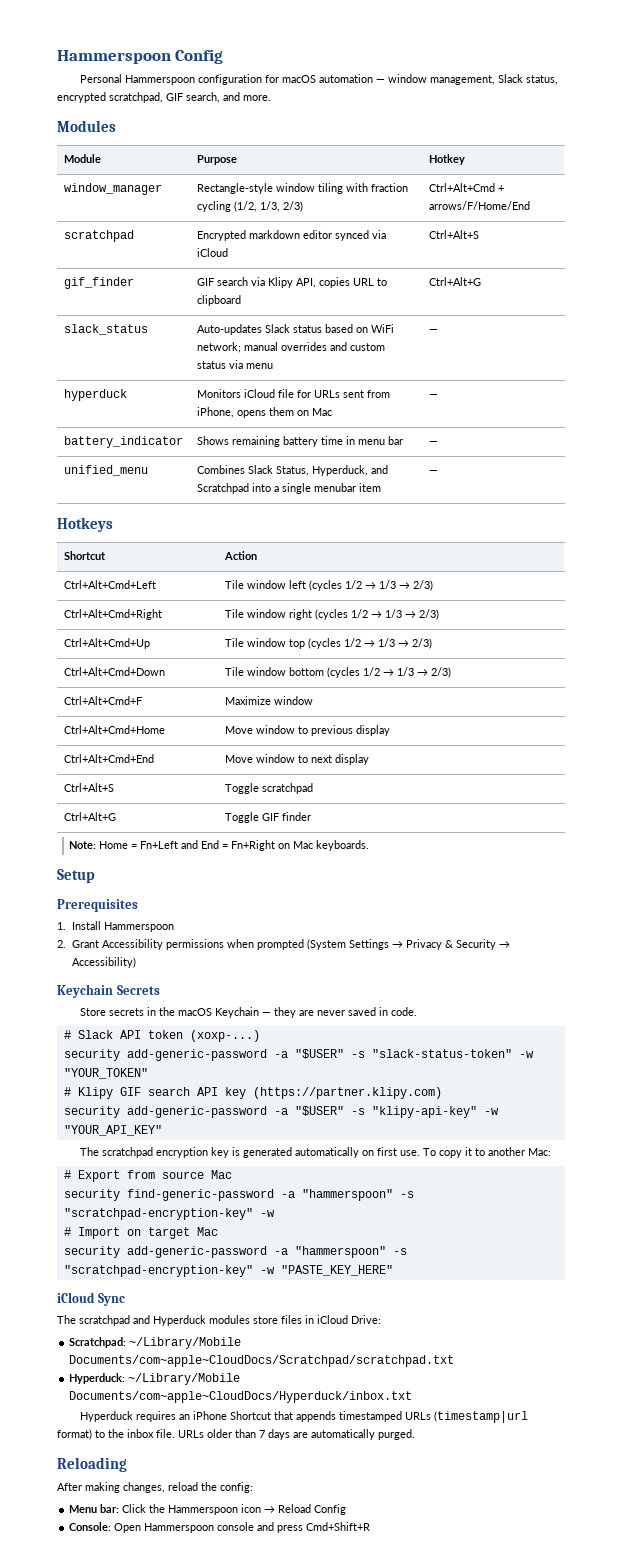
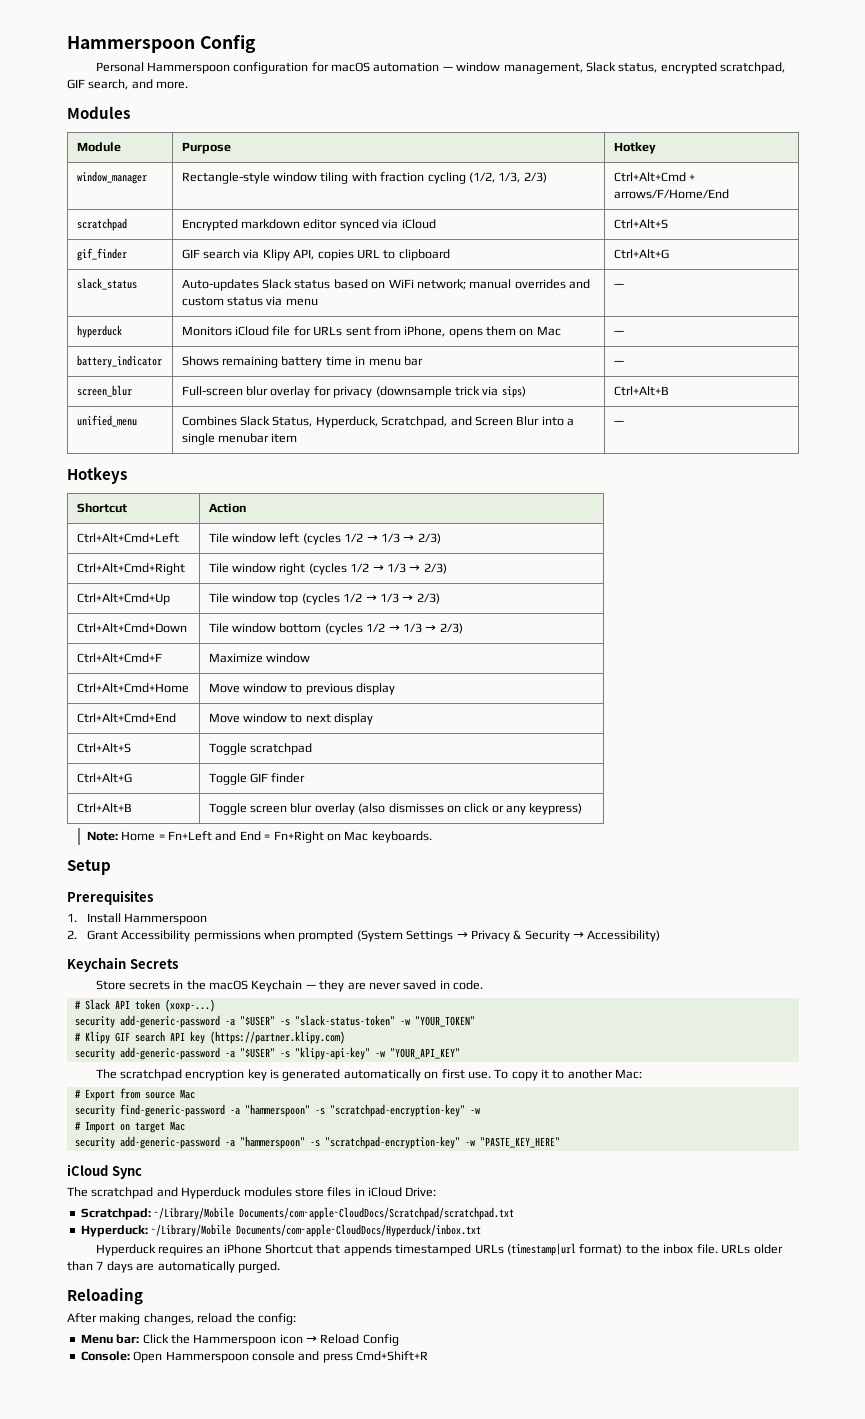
+ screen_blur | Full-screen blur overlay for privacy (downsample trick via sips) | Ctrl+Alt+B
- unified_menu | Combines Slack Status, Hyperduck, and Scratchpad into a single menubar item | —
+ unified_menu | Combines Slack Status, Hyperduck, Scratchpad, and Screen Blur into a single menubar item | —
+ Ctrl+Alt+B | Toggle screen blur overlay (also dismisses on click or any keypress)

